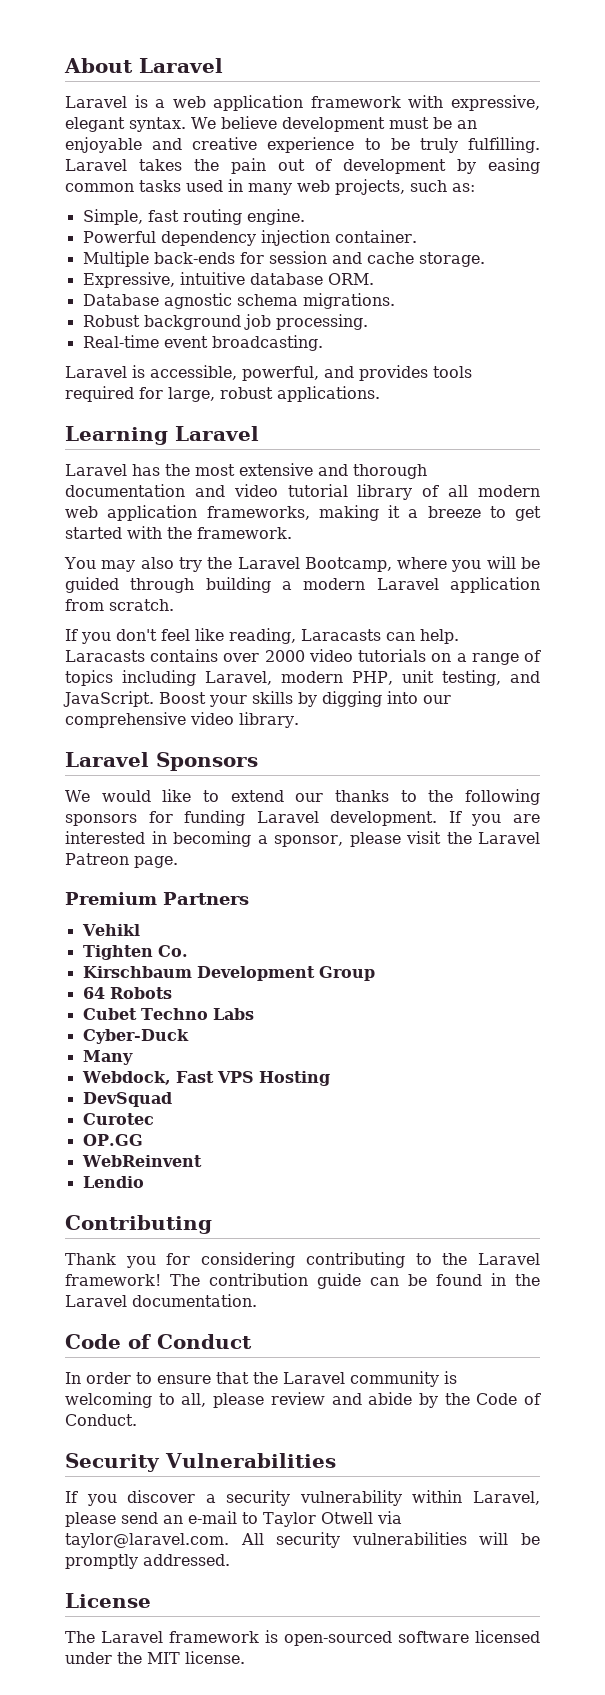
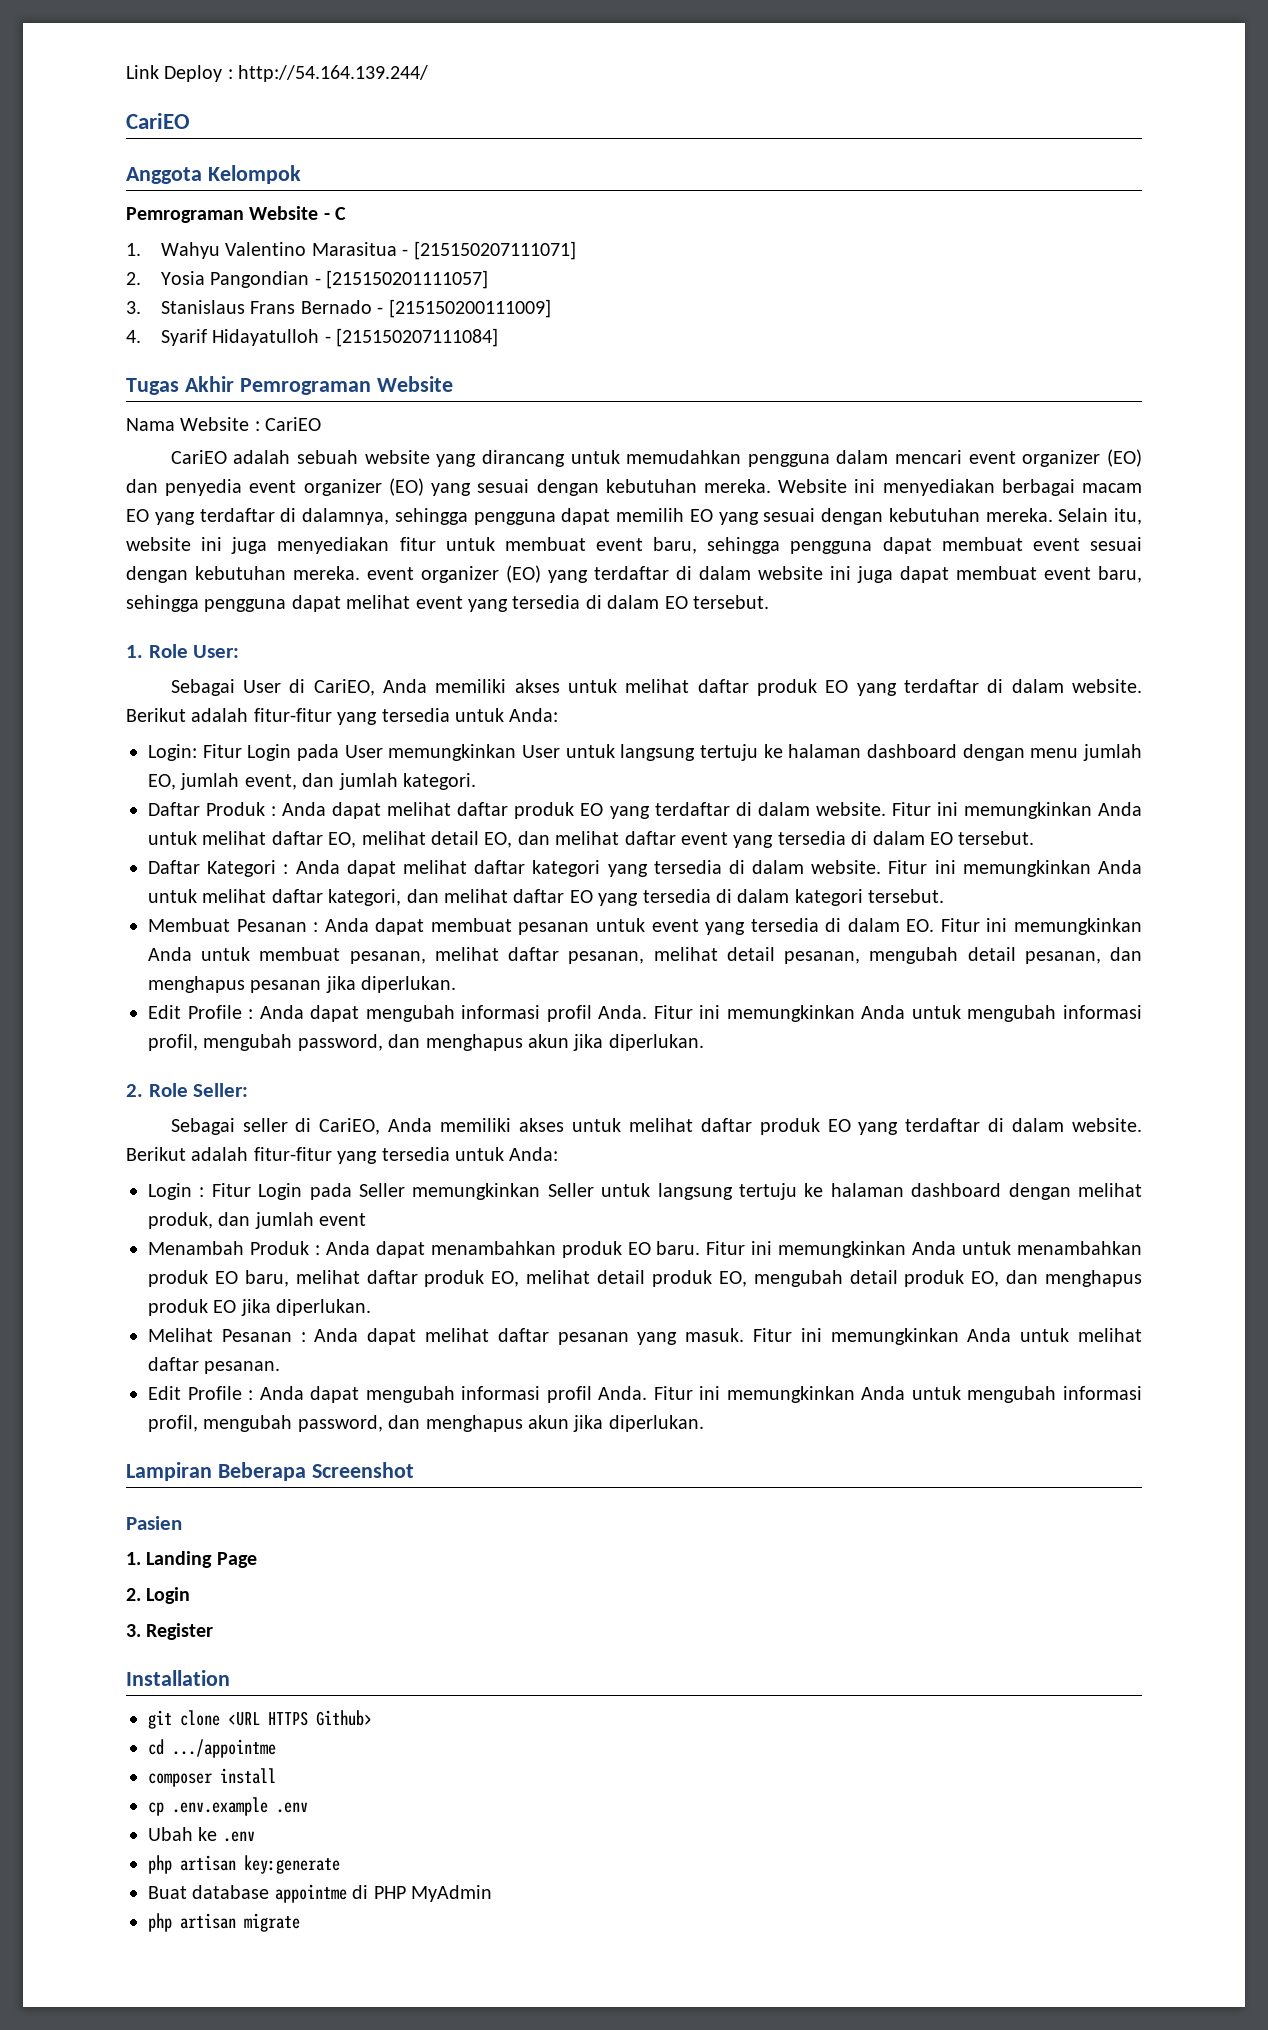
- About Laravel
- Laravel is a web application framework with expressive, elegant syntax. We believe development must be an enjoyable and creative experience to be truly fulfilling. Laravel takes the pain out of development by easing common tasks used in many web projects, such as:
- Simple, fast routing engine.
- Powerful dependency injection container.
- Multiple back-ends for session and cache storage.
- Expressive, intuitive database ORM.
- Database agnostic schema migrations.
- Robust background job processing.
- Real-time event broadcasting.
- Laravel is accessible, powerful, and provides tools required for large, robust applications.
- Learning Laravel
- Laravel has the most extensive and thorough documentation and video tutorial library of all modern web application frameworks, making it a breeze to get started with the framework.
- You may also try the Laravel Bootcamp, where you will be guided through building a modern Laravel application from scratch.
- If you don't feel like reading, Laracasts can help. Laracasts contains over 2000 video tutorials on a range of topics including Laravel, modern PHP, unit testing, and JavaScript. Boost your skills by digging into our comprehensive video library.
- Laravel Sponsors
- We would like to extend our thanks to the following sponsors for funding Laravel development. If you are interested in becoming a sponsor, please visit the Laravel Patreon page.
- Premium Partners
- Vehikl
- Tighten Co.
- Kirschbaum Development Group
- 64 Robots
- Cubet Techno Labs
- Cyber-Duck
- Many
- Webdock, Fast VPS Hosting
- DevSquad
- Curotec
- OP.GG
- WebReinvent
- Lendio
- Contributing
- Thank you for considering contributing to the Laravel framework! The contribution guide can be found in the Laravel documentation.
- Code of Conduct
- In order to ensure that the Laravel community is welcoming to all, please review and abide by the Code of Conduct.
- Security Vulnerabilities
- If you discover a security vulnerability within Laravel, please send an e-mail to Taylor Otwell via taylor@laravel.com. All security vulnerabilities will be promptly addressed.
- License
- The Laravel framework is open-sourced software licensed under the MIT license.
+ Link Deploy : http://54.164.139.244/
+ CariEO
+ Anggota Kelompok
+ Pemrograman Website - C
+ 1. Wahyu Valentino Marasitua - [215150207111071]
+ 2. Yosia Pangondian - [215150201111057]
+ 3. Stanislaus Frans Bernado - [215150200111009]
+ 4. Syarif Hidayatulloh - [215150207111084]
+ Tugas Akhir Pemrograman Website
+ Nama Website : CariEO
+ CariEO adalah sebuah website yang dirancang untuk memudahkan pengguna dalam mencari event organizer (EO) dan penyedia event organizer (EO) yang sesuai dengan kebutuhan mereka. Website ini menyediakan berbagai macam EO yang terdaftar di dalamnya, sehingga pengguna dapat memilih EO yang sesuai dengan kebutuhan mereka. Selain itu, website ini juga menyediakan fitur untuk membuat event baru, sehingga pengguna dapat membuat event sesuai dengan kebutuhan mereka. event organizer (EO) yang terdaftar di dalam website ini juga dapat membuat event baru, sehingga pengguna dapat melihat event yang tersedia di dalam EO tersebut.
+ 1. Role User:
+ Sebagai User di CariEO, Anda memiliki akses untuk melihat daftar produk EO yang terdaftar di dalam website. Berikut adalah fitur-fitur yang tersedia untuk Anda:
+ Login: Fitur Login pada User memungkinkan User untuk langsung tertuju ke halaman dashboard dengan menu jumlah EO, jumlah event, dan jumlah kategori.
+ Daftar Produk : Anda dapat melihat daftar produk EO yang terdaftar di dalam website. Fitur ini memungkinkan Anda untuk melihat daftar EO, melihat detail EO, dan melihat daftar event yang tersedia di dalam EO tersebut.
+ Daftar Kategori : Anda dapat melihat daftar kategori yang tersedia di dalam website. Fitur ini memungkinkan Anda untuk melihat daftar kategori, dan melihat daftar EO yang tersedia di dalam kategori tersebut.
+ Membuat Pesanan : Anda dapat membuat pesanan untuk event yang tersedia di dalam EO. Fitur ini memungkinkan Anda untuk membuat pesanan, melihat daftar pesanan, melihat detail pesanan, mengubah detail pesanan, dan menghapus pesanan jika diperlukan.
+ Edit Profile : Anda dapat mengubah informasi profil Anda. Fitur ini memungkinkan Anda untuk mengubah informasi profil, mengubah password, dan menghapus akun jika diperlukan.
+ 2. Role Seller:
+ Sebagai seller di CariEO, Anda memiliki akses untuk melihat daftar produk EO yang terdaftar di dalam website. Berikut adalah fitur-fitur yang tersedia untuk Anda:
+ Login : Fitur Login pada Seller memungkinkan Seller untuk langsung tertuju ke halaman dashboard dengan melihat produk, dan jumlah event
+ Menambah Produk : Anda dapat menambahkan produk EO baru. Fitur ini memungkinkan Anda untuk menambahkan produk EO baru, melihat daftar produk EO, melihat detail produk EO, mengubah detail produk EO, dan menghapus produk EO jika diperlukan.
+ Melihat Pesanan : Anda dapat melihat daftar pesanan yang masuk. Fitur ini memungkinkan Anda untuk melihat daftar pesanan.
+ Edit Profile : Anda dapat mengubah informasi profil Anda. Fitur ini memungkinkan Anda untuk mengubah informasi profil, mengubah password, dan menghapus akun jika diperlukan.
+ Lampiran Beberapa Screenshot
+ Pasien
+ 1. Landing Page
+ 2. Login
+ 3. Register
+ Installation
+ git clone <URL HTTPS Github>
+ cd .../appointme
+ composer install
+ cp .env.example .env
+ Ubah ke .env
+ php artisan key:generate
+ Buat database appointme di PHP MyAdmin
+ php artisan migrate

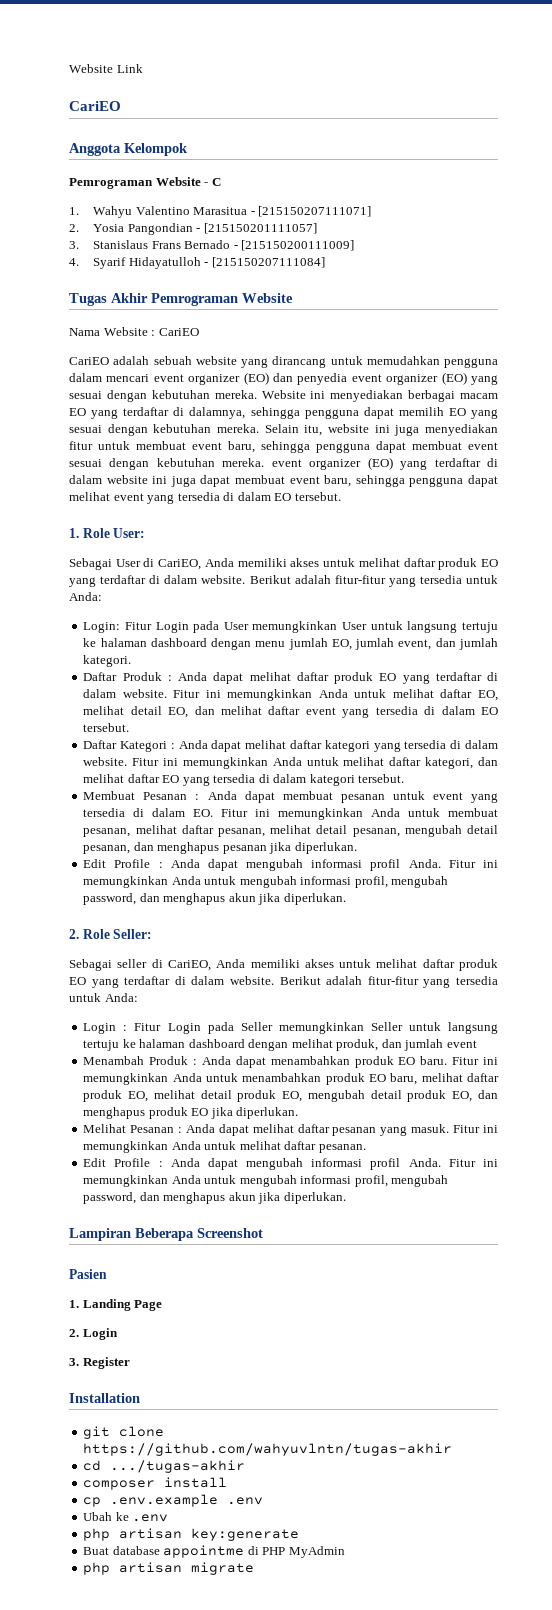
- Link Deploy : http://54.164.139.244/
+ Website Link
- git clone <URL HTTPS Github>
+ git clone https://github.com/wahyuvlntn/tugas-akhir
- cd .../appointme
+ cd .../tugas-akhir

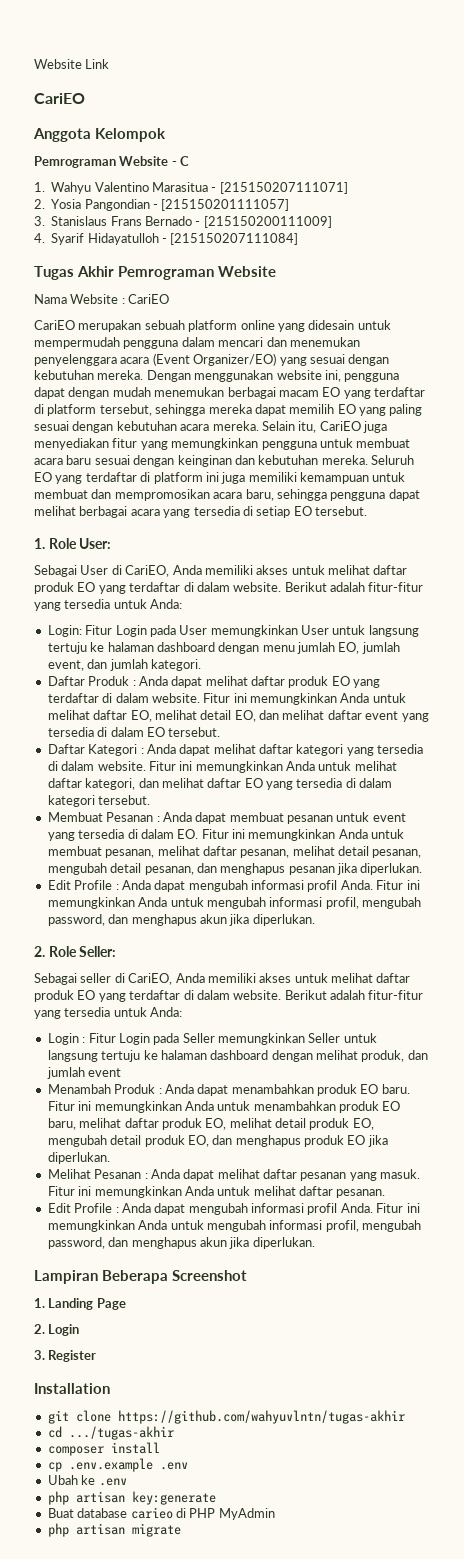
- CariEO adalah sebuah website yang dirancang untuk memudahkan pengguna dalam mencari event organizer (EO) dan penyedia event organizer (EO) yang sesuai dengan kebutuhan mereka. Website ini menyediakan berbagai macam EO yang terdaftar di dalamnya, sehingga pengguna dapat memilih EO yang sesuai dengan kebutuhan mereka.
+ CariEO merupakan sebuah platform online yang didesain untuk mempermudah pengguna dalam mencari dan menemukan penyelenggara acara (Event Organizer/EO) yang sesuai dengan kebutuhan mereka. Dengan menggunakan website ini, pengguna dapat dengan mudah menemukan berbagai macam EO yang terdaftar di platform tersebut, sehingga mereka dapat memilih EO yang paling sesuai dengan kebutuhan acara mereka.
- Selain itu, website ini juga menyediakan fitur untuk membuat event baru, sehingga pengguna dapat membuat event sesuai dengan kebutuhan mereka. event organizer (EO) yang terdaftar di dalam website ini juga dapat membuat event baru, sehingga pengguna dapat melihat event yang tersedia di dalam EO tersebut.
+ Selain itu, CariEO juga menyediakan fitur yang memungkinkan pengguna untuk membuat acara baru sesuai dengan keinginan dan kebutuhan mereka. Seluruh EO yang terdaftar di platform ini juga memiliki kemampuan untuk membuat dan mempromosikan acara baru, sehingga pengguna dapat melihat berbagai acara yang tersedia di setiap EO tersebut.
- Pasien
- Buat database appointme di PHP MyAdmin
+ Buat database carieo di PHP MyAdmin

